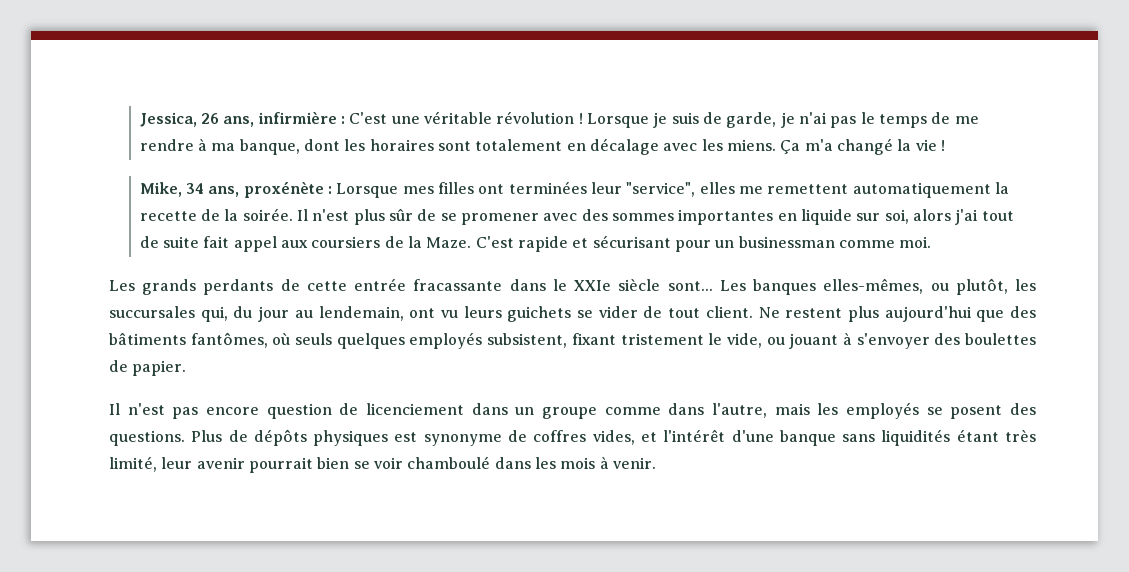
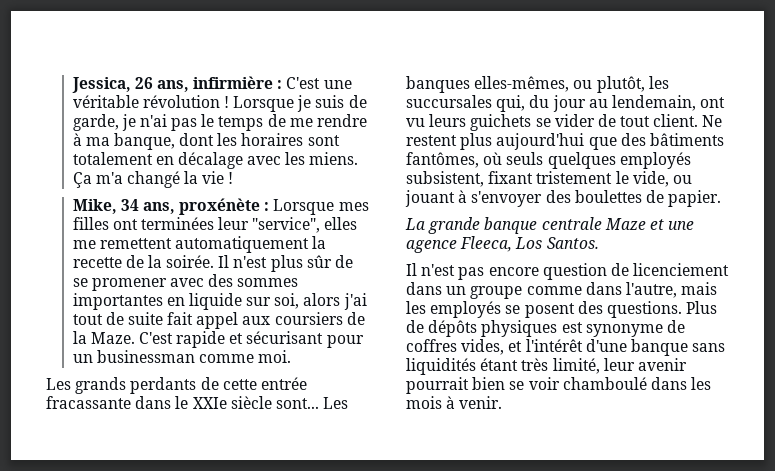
+ La grande banque centrale Maze et une agence Fleeca, Los Santos.

